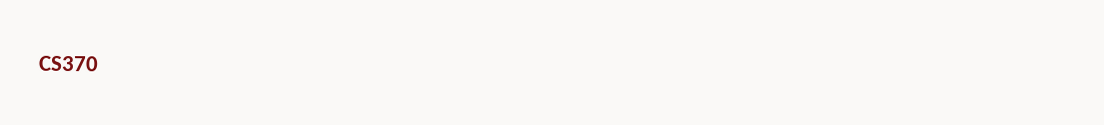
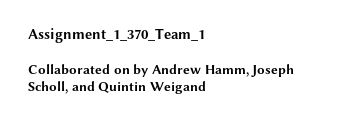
- CS370
+ Assignment_1_370_Team_1
+ Collaborated on by Andrew Hamm, Joseph Scholl, and Quintin Weigand

